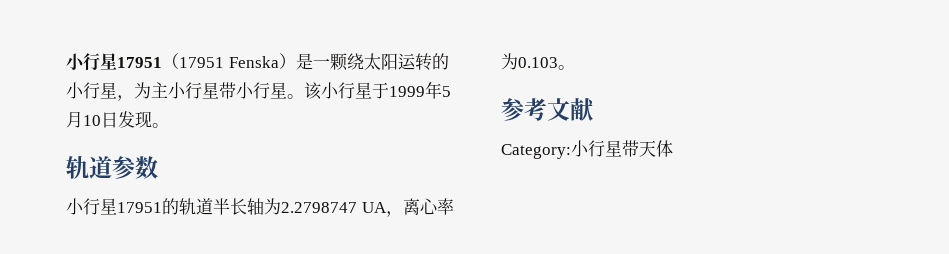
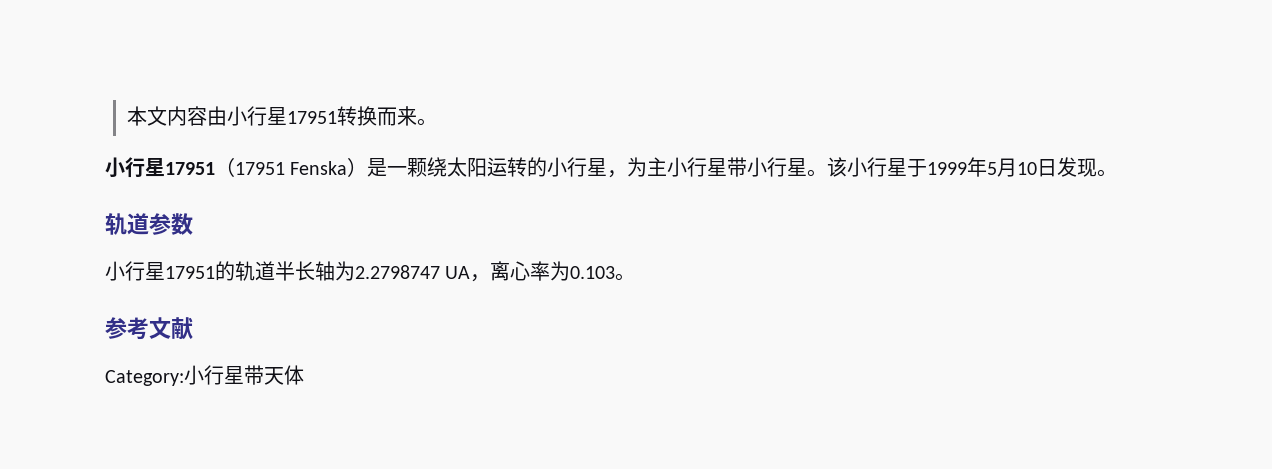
+ 本文内容由小行星17951转换而来。

